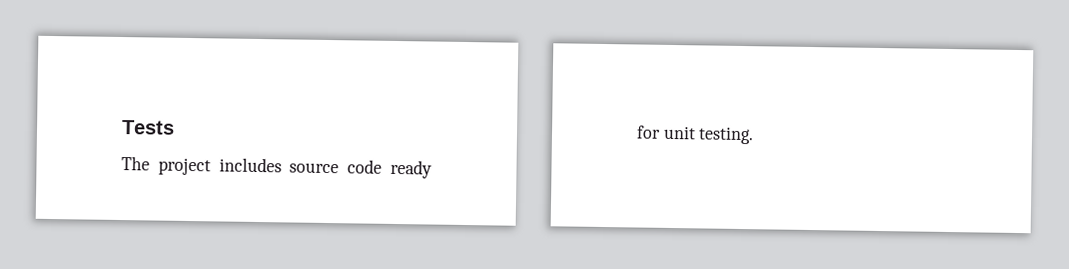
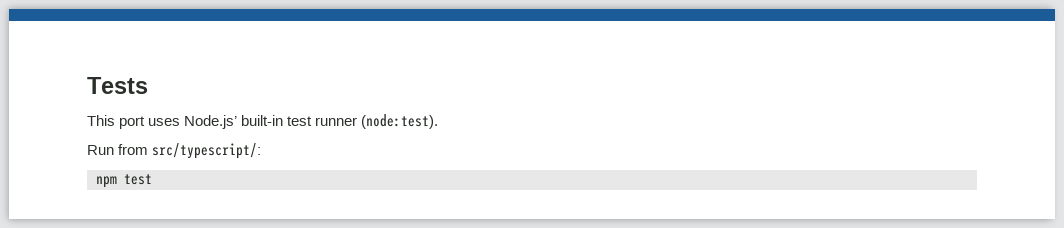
- The project includes source code ready for unit testing.
+ This port uses Node.js’ built-in test runner (node:test).
+ Run from src/typescript/:
+ npm test

